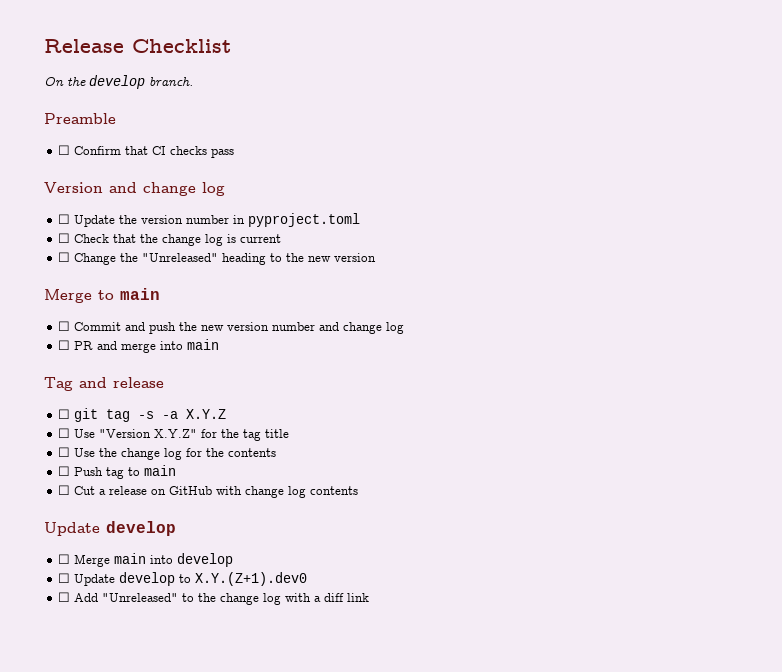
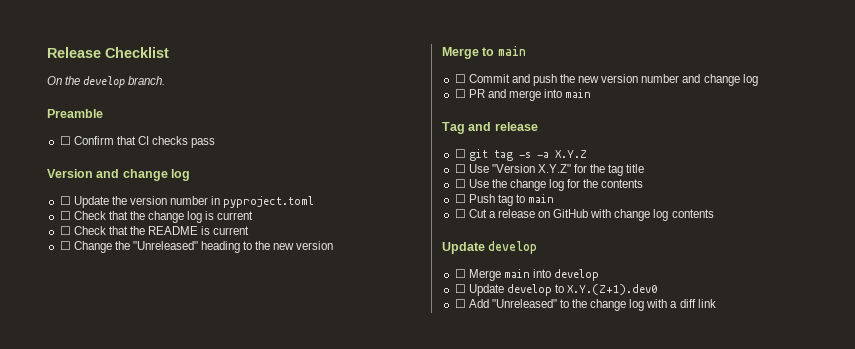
+ ☐ Check that the README is current

